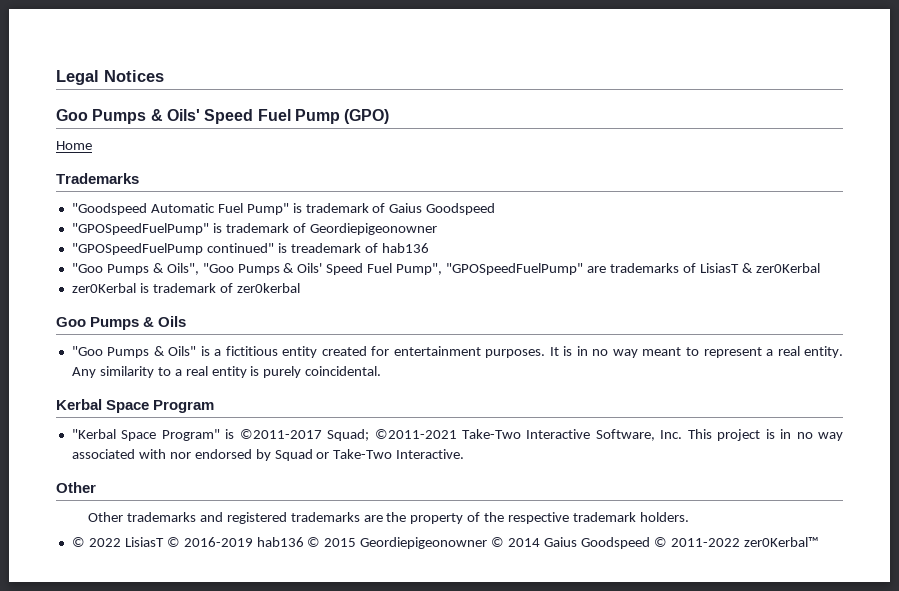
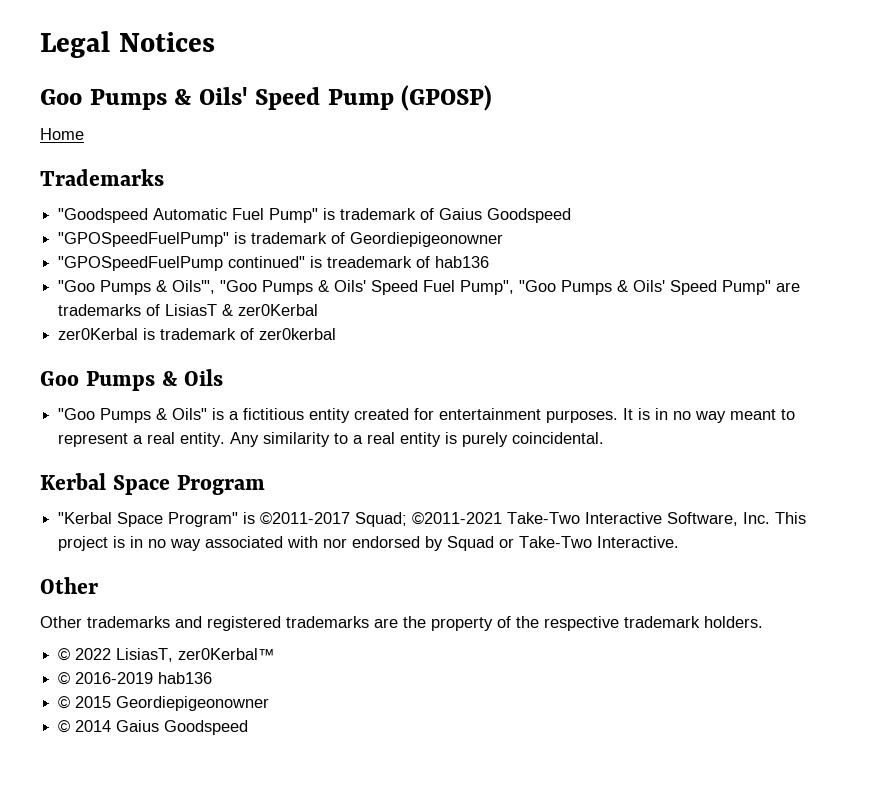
- Goo Pumps & Oils' Speed Fuel Pump (GPO)
+ Goo Pumps & Oils' Speed Pump (GPOSP)
- "Goo Pumps & Oils", "Goo Pumps & Oils' Speed Fuel Pump", "GPOSpeedFuelPump" are trademarks of LisiasT & zer0Kerbal
+ "Goo Pumps & Oils'", "Goo Pumps & Oils' Speed Fuel Pump", "Goo Pumps & Oils' Speed Pump" are trademarks of LisiasT & zer0Kerbal
- © 2022 LisiasT © 2016-2019 hab136 © 2015 Geordiepigeonowner © 2014 Gaius Goodspeed © 2011-2022 zer0Kerbal™
+ © 2022 LisiasT, zer0Kerbal™
+ © 2016-2019 hab136
+ © 2015 Geordiepigeonowner
+ © 2014 Gaius Goodspeed

